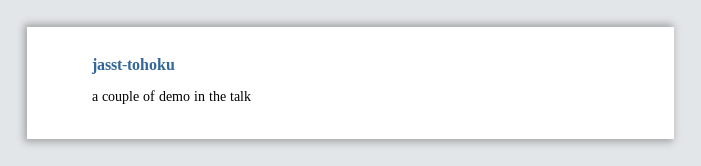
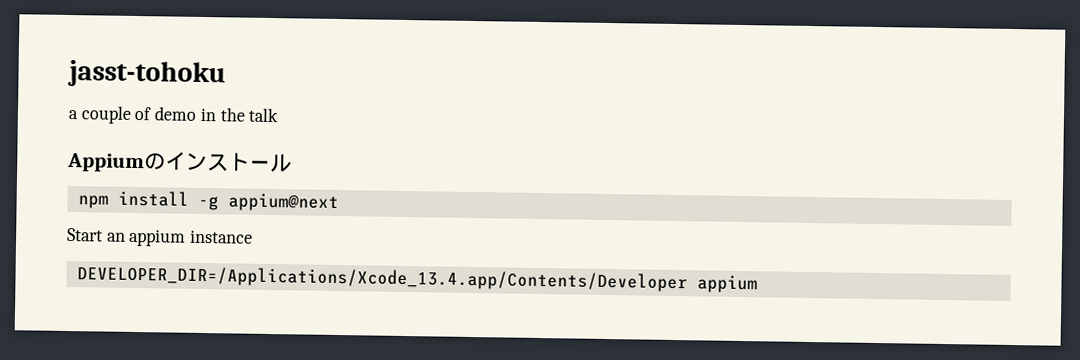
+ Appiumのインストール
+ npm install -g appium@next
+ Start an appium instance
+ DEVELOPER_DIR=/Applications/Xcode_13.4.app/Contents/Developer appium

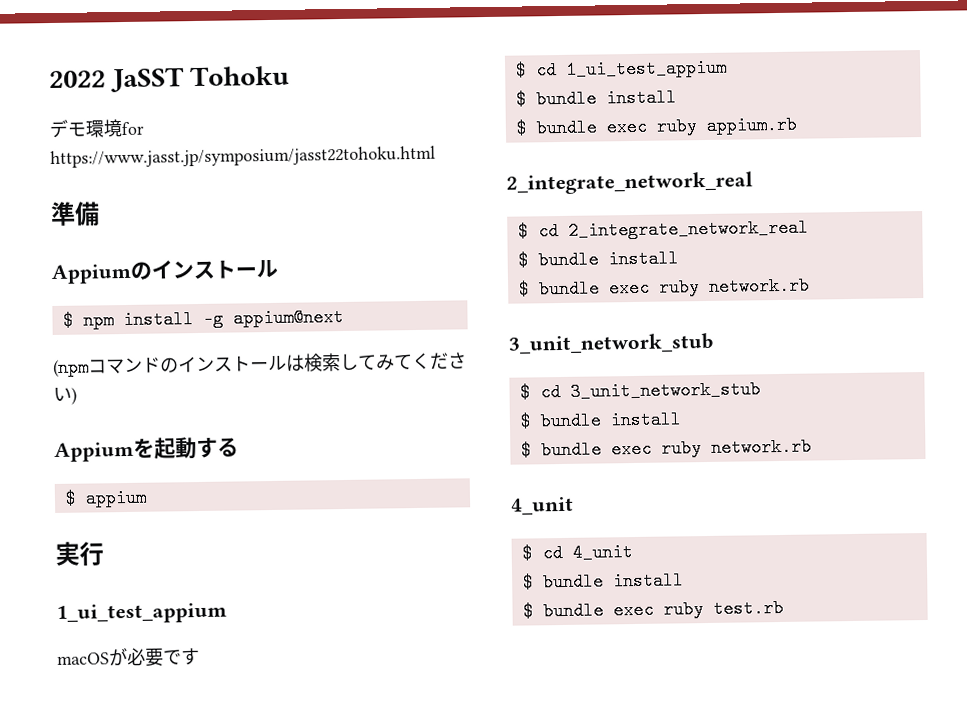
- jasst-tohoku
- a couple of demo in the talk
+ 2022 JaSST Tohoku
+ デモ環境for https://www.jasst.jp/symposium/jasst22tohoku.html
+ 準備
- npm install -g appium@next
+ $ npm install -g appium@next
- Start an appium instance
- DEVELOPER_DIR=/Applications/Xcode_13.4.app/Contents/Developer appium
+ (npmコマンドのインストールは検索してみてください)
+ Appiumを起動する
+ $ appium
+ 実行
+ 1_ui_test_appium
+ macOSが必要です
+ $ cd 1_ui_test_appium
+ $ bundle install
+ $ bundle exec ruby appium.rb
+ 2_integrate_network_real
+ $ cd 2_integrate_network_real
+ $ bundle install
+ $ bundle exec ruby network.rb
+ 3_unit_network_stub
+ $ cd 3_unit_network_stub
+ $ bundle install
+ $ bundle exec ruby network.rb
+ 4_unit
+ $ cd 4_unit
+ $ bundle install
+ $ bundle exec ruby test.rb

